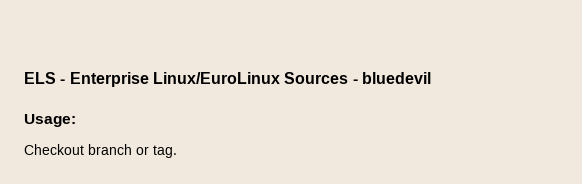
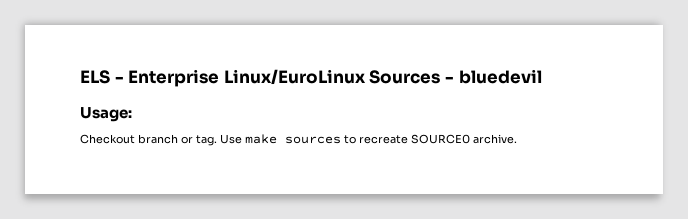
+ Use make sources to recreate SOURCE0 archive.

